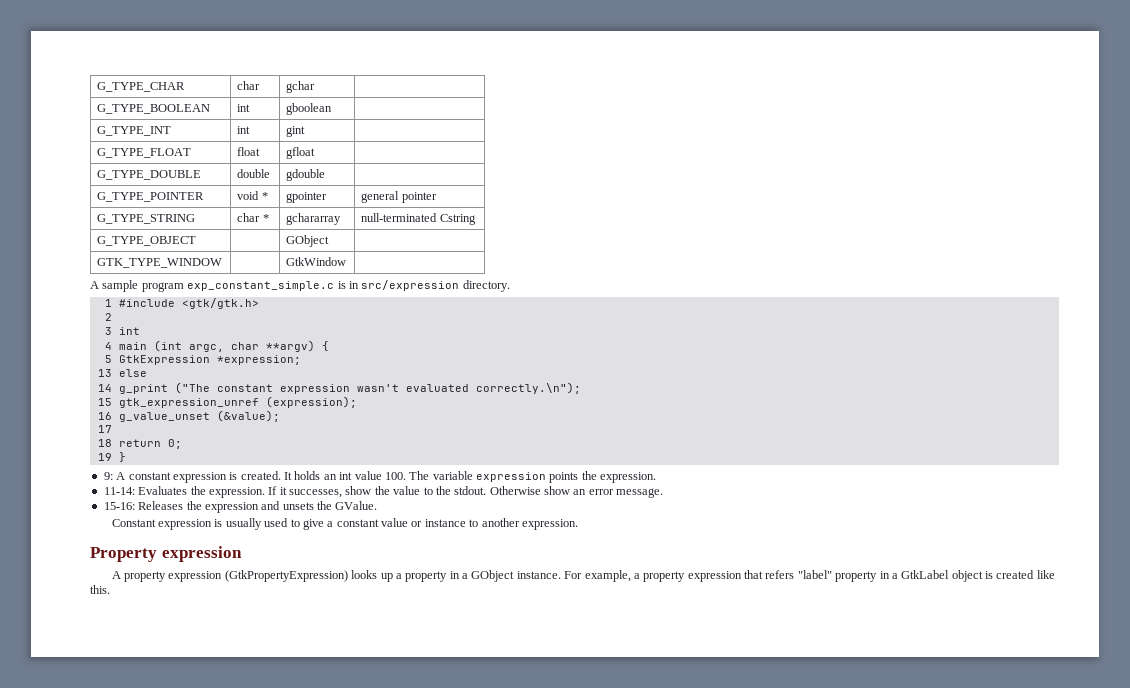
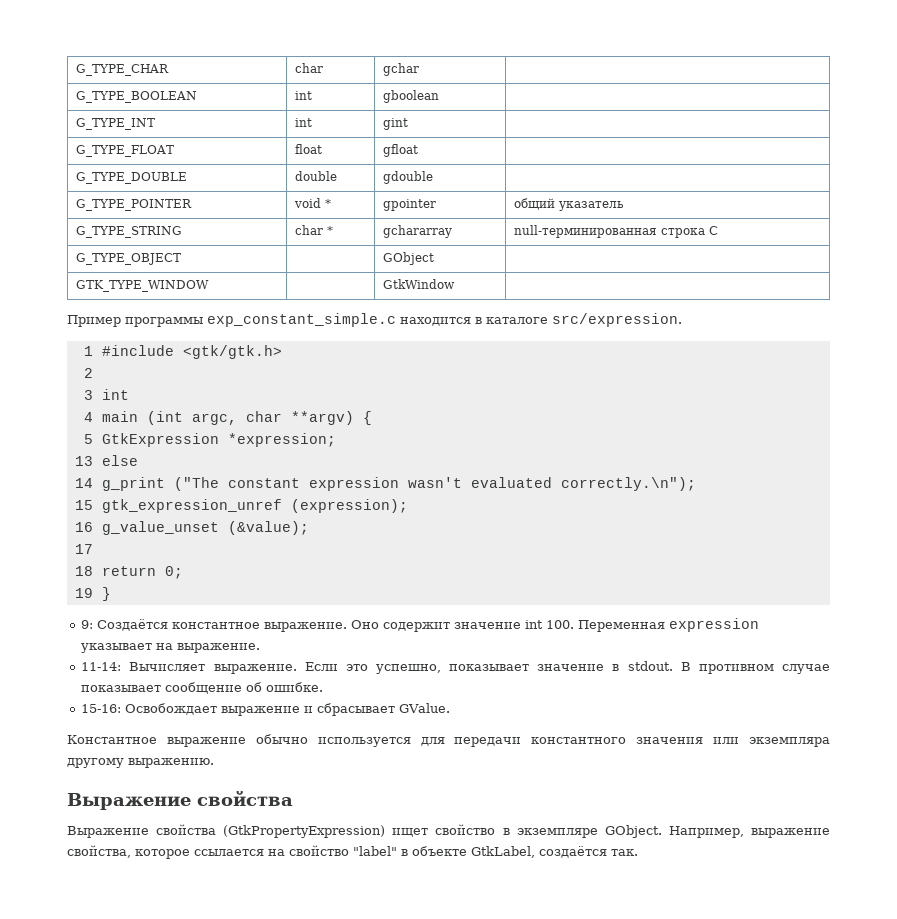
- G_TYPE_POINTER | void * | gpointer | general pointer
+ G_TYPE_POINTER | void * | gpointer | общий указатель
- G_TYPE_STRING | char * | gchararray | null-terminated Cstring
+ G_TYPE_STRING | char * | gchararray | null-терминированная строка C
- A sample program exp_constant_simple.c is in src/expression directory.
+ Пример программы exp_constant_simple.c находится в каталоге src/expression.
- 9: A constant expression is created. It holds an int value 100. The variable expression points the expression.
- 11-14: Evaluates the expression. If it successes, show the value to the stdout. Otherwise show an error message.
- 15-16: Releases the expression and unsets the GValue.
- Constant expression is usually used to give a constant value or instance to another expression.
- Property expression
- A property expression (GtkPropertyExpression) looks up a property in a GObject instance. For example, a property expression that refers "label" property in a GtkLabel object is created like this.
+ 9: Создаётся константное выражение. Оно содержит значение int 100. Переменная expression указывает на выражение.
+ 11-14: Вычисляет выражение. Если это успешно, показывает значение в stdout. В противном случае показывает сообщение об ошибке.
+ 15-16: Освобождает выражение и сбрасывает GValue.
+ Константное выражение обычно используется для передачи константного значения или экземпляра другому выражению.
+ Выражение свойства
+ Выражение свойства (GtkPropertyExpression) ищет свойство в экземпляре GObject. Например, выражение свойства, которое ссылается на свойство "label" в объекте GtkLabel, создаётся так.

